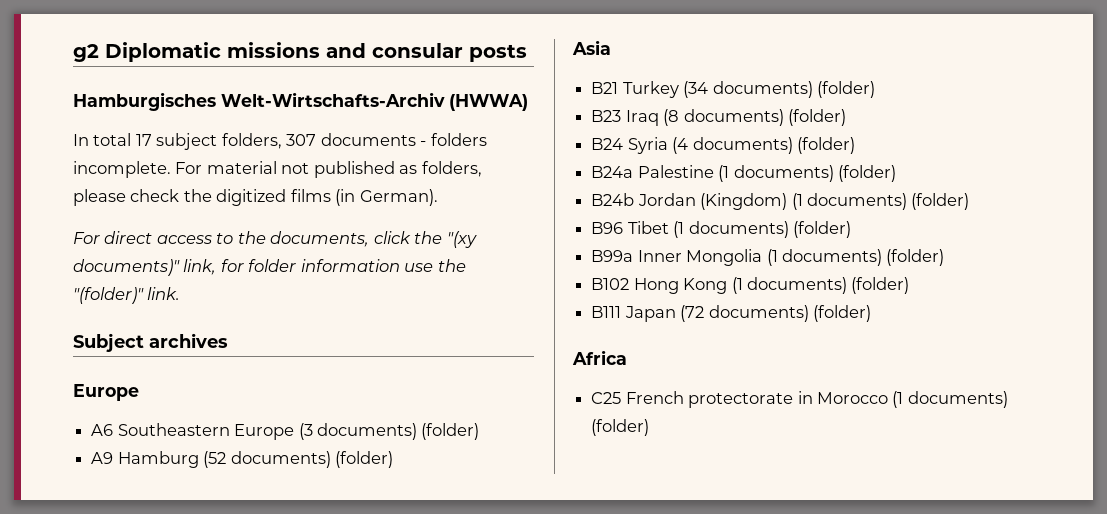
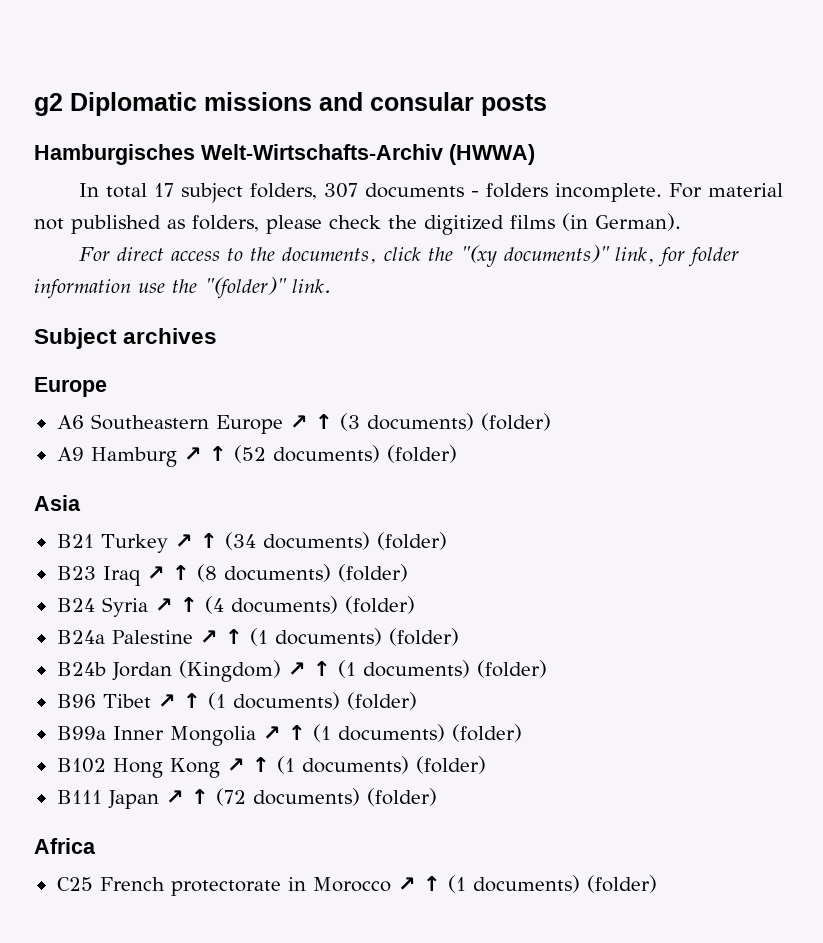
- A6 Southeastern Europe (3 documents) (folder)
+ A6 Southeastern Europe ↗ ↑ (3 documents) (folder)
- A9 Hamburg (52 documents) (folder)
+ A9 Hamburg ↗ ↑ (52 documents) (folder)
- B21 Turkey (34 documents) (folder)
+ B21 Turkey ↗ ↑ (34 documents) (folder)
- B23 Iraq (8 documents) (folder)
+ B23 Iraq ↗ ↑ (8 documents) (folder)
- B24 Syria (4 documents) (folder)
+ B24 Syria ↗ ↑ (4 documents) (folder)
- B24a Palestine (1 documents) (folder)
+ B24a Palestine ↗ ↑ (1 documents) (folder)
- B24b Jordan (Kingdom) (1 documents) (folder)
+ B24b Jordan (Kingdom) ↗ ↑ (1 documents) (folder)
- B96 Tibet (1 documents) (folder)
+ B96 Tibet ↗ ↑ (1 documents) (folder)
- B99a Inner Mongolia (1 documents) (folder)
+ B99a Inner Mongolia ↗ ↑ (1 documents) (folder)
- B102 Hong Kong (1 documents) (folder)
+ B102 Hong Kong ↗ ↑ (1 documents) (folder)
- B111 Japan (72 documents) (folder)
+ B111 Japan ↗ ↑ (72 documents) (folder)
- C25 French protectorate in Morocco (1 documents) (folder)
+ C25 French protectorate in Morocco ↗ ↑ (1 documents) (folder)

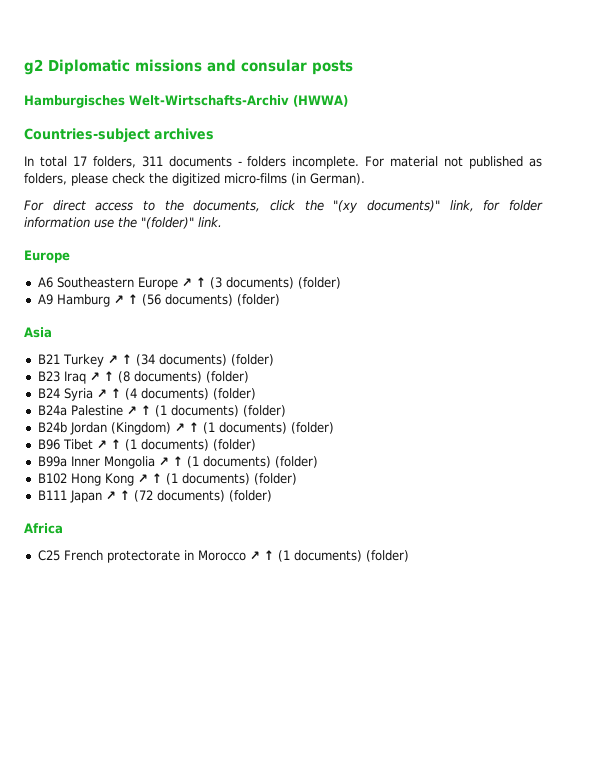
+ Countries-subject archives
- In total 17 subject folders, 307 documents - folders incomplete.
+ In total 17 folders, 311 documents - folders incomplete.
- For material not published as folders, please check the digitized films (in German).
+ For material not published as folders, please check the digitized micro-films (in German).
- Subject archives
- A9 Hamburg ↗ ↑ (52 documents) (folder)
+ A9 Hamburg ↗ ↑ (56 documents) (folder)

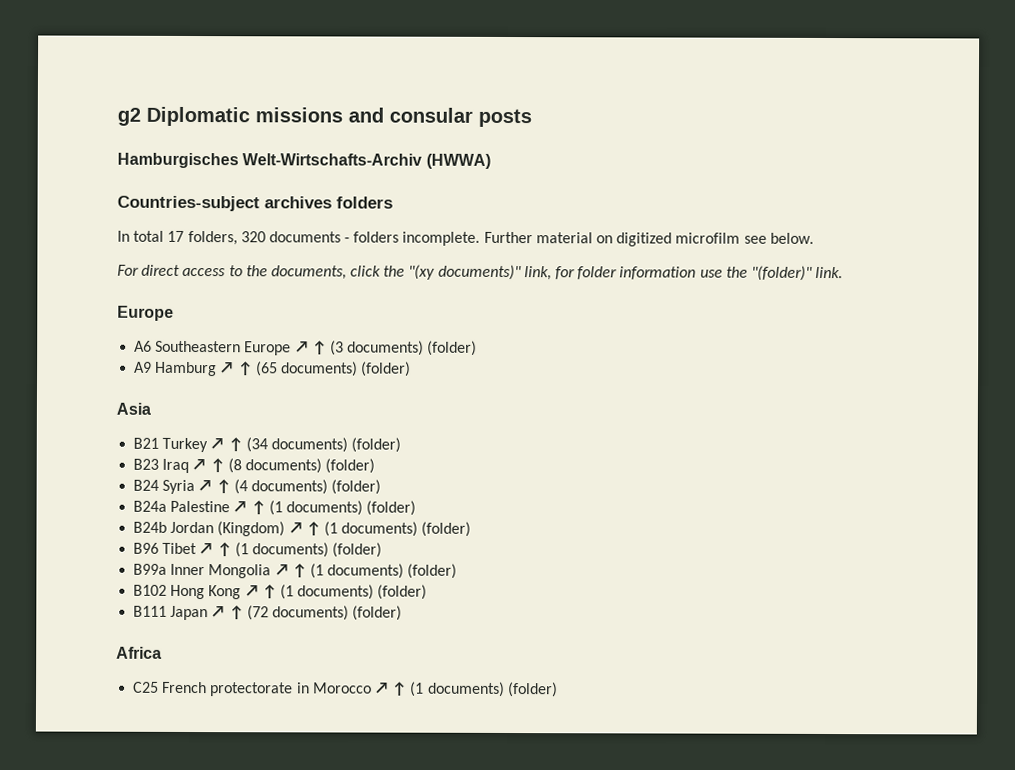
- Countries-subject archives
+ Countries-subject archives folders
- In total 17 folders, 311 documents - folders incomplete.
+ In total 17 folders, 320 documents - folders incomplete.
- For material not published as folders, please check the digitized micro-films (in German).
+ Further material on digitized microfilm see below.
- A9 Hamburg ↗ ↑ (56 documents) (folder)
+ A9 Hamburg ↗ ↑ (65 documents) (folder)

